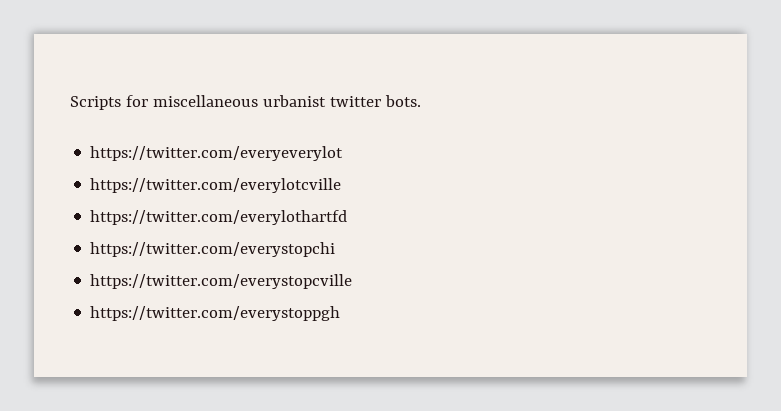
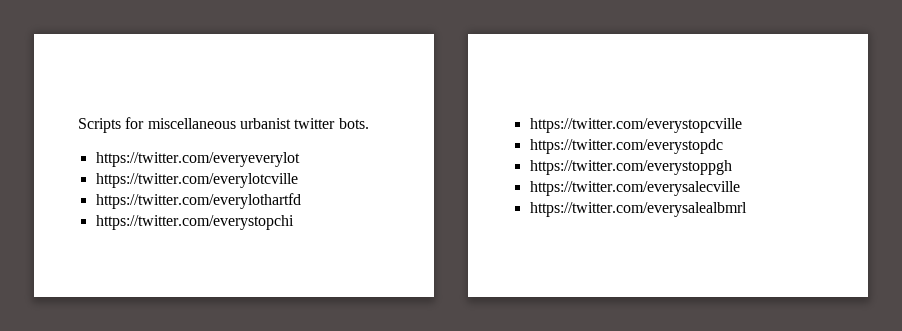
+ https://twitter.com/everystopdc
+ https://twitter.com/everysalecville
+ https://twitter.com/everysalealbmrl

